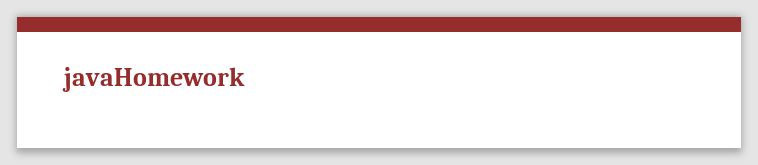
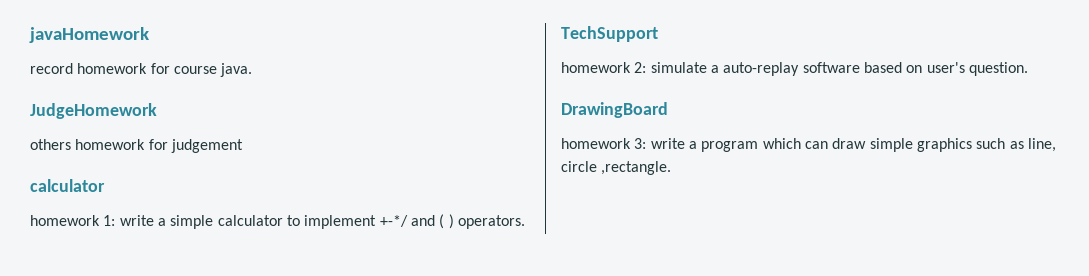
+ record homework for course java.
+ JudgeHomework
+ others homework for judgement
+ calculator
+ homework 1: write a simple calculator to implement +-*/ and ( ) operators.
+ TechSupport
+ homework 2: simulate a auto-replay software based on user's question.
+ DrawingBoard
+ homework 3: write a program which can draw simple graphics such as line, circle ,rectangle.

